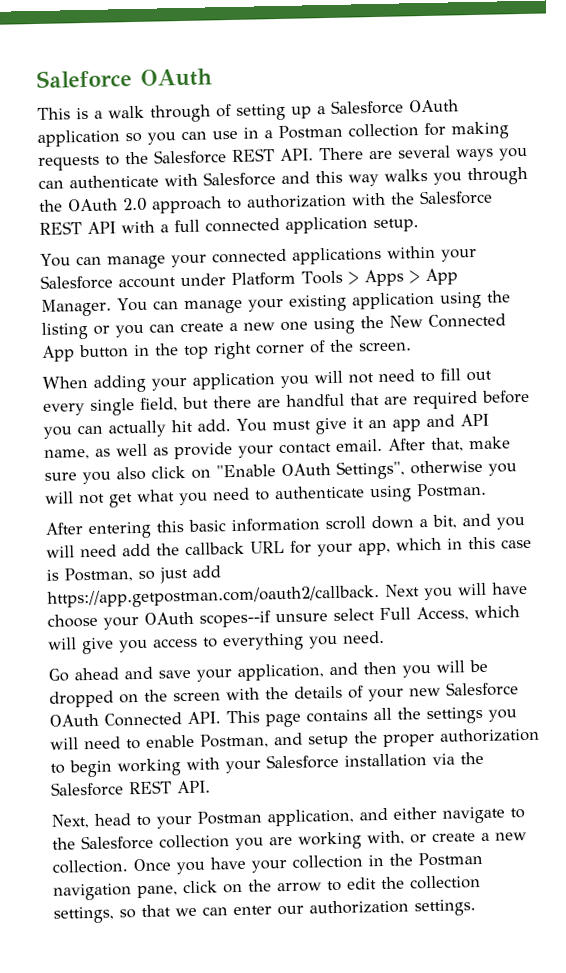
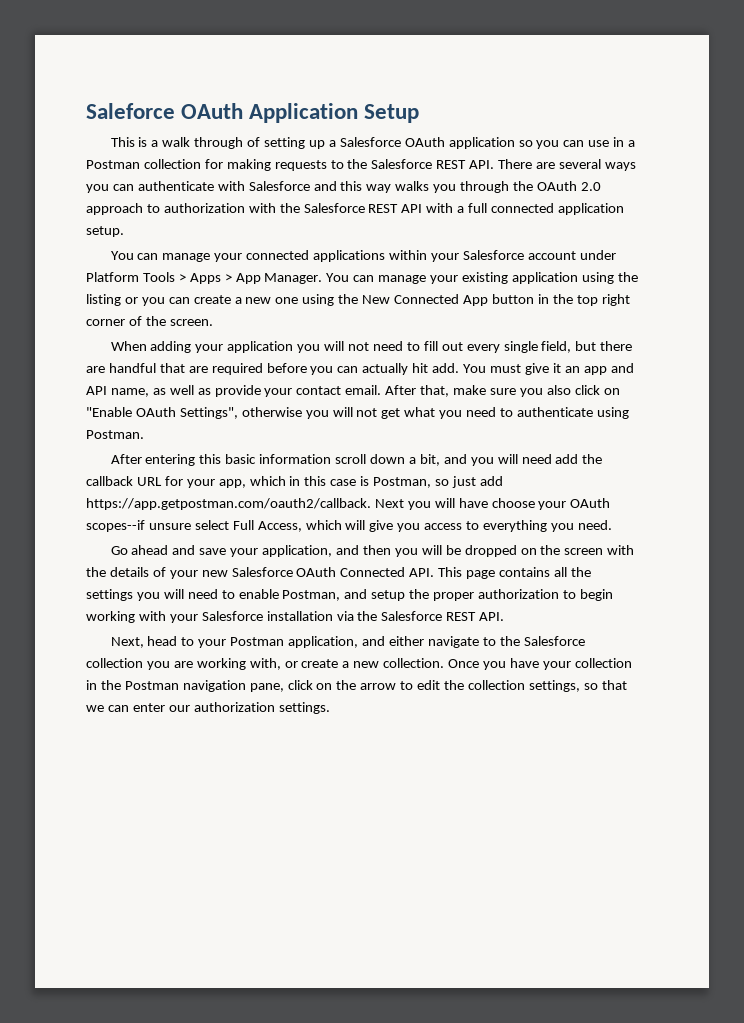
- Saleforce OAuth
+ Saleforce OAuth Application Setup

